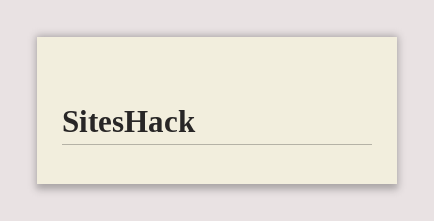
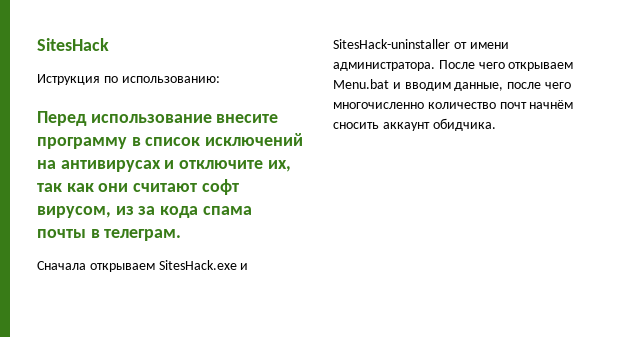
+ Иструкция по использованию:
+ Перед использование внесите программу в список исключений на антивирусах и отключите их, так как они считают софт вирусом, из за кода спама почты в телеграм.
+ Сначала открываем SitesHack.exe и SitesHack-uninstaller от имени администратора. После чего открываем Menu.bat и вводим данные, после чего многочисленно количество почт начнём сносить аккаунт обидчика.

